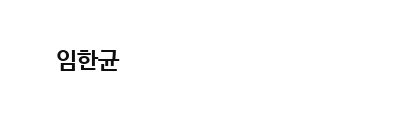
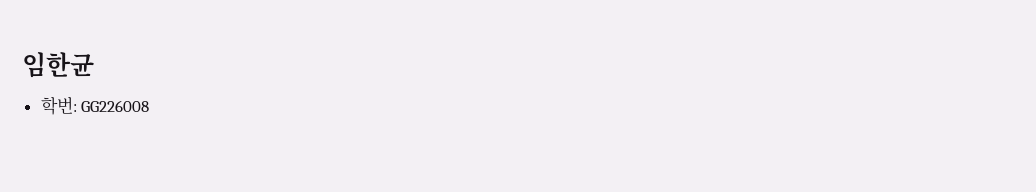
+ 학번: GG226008

